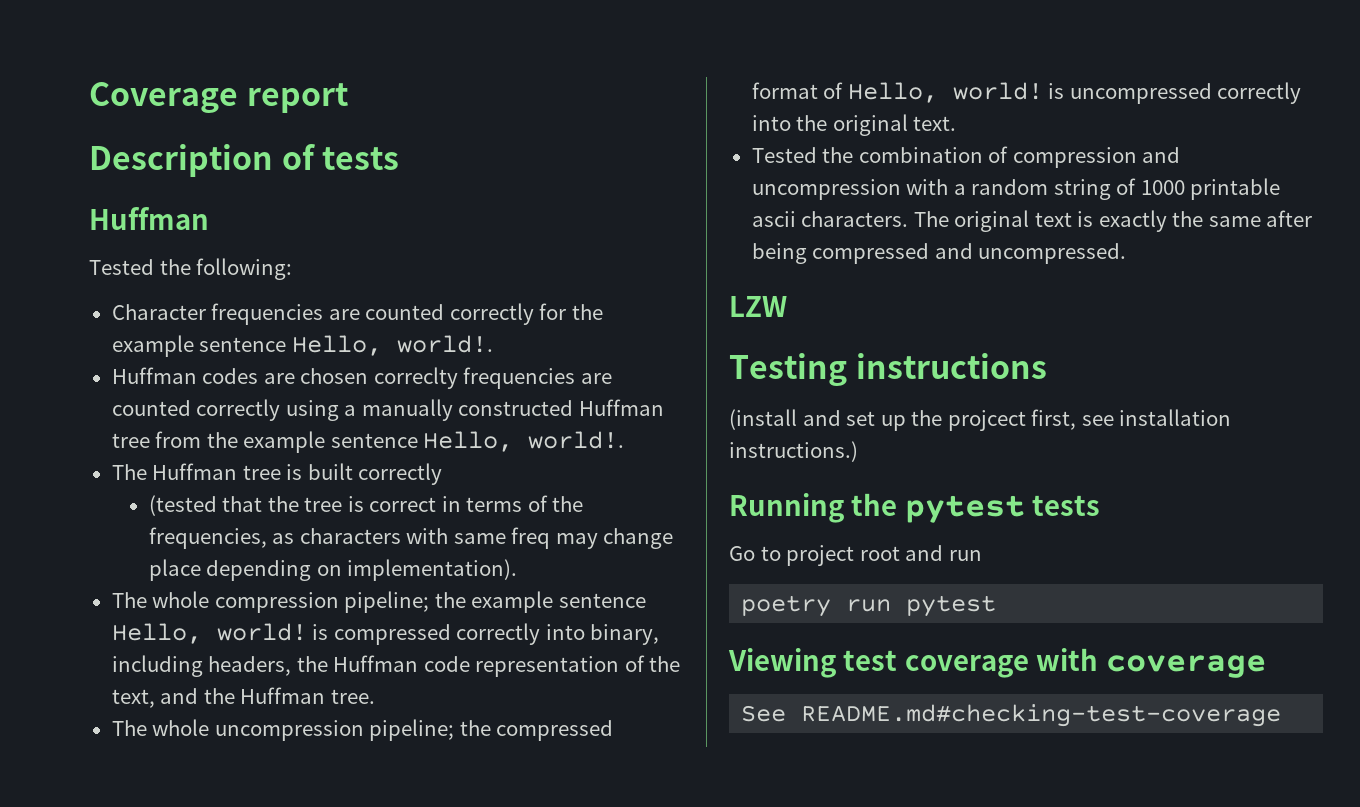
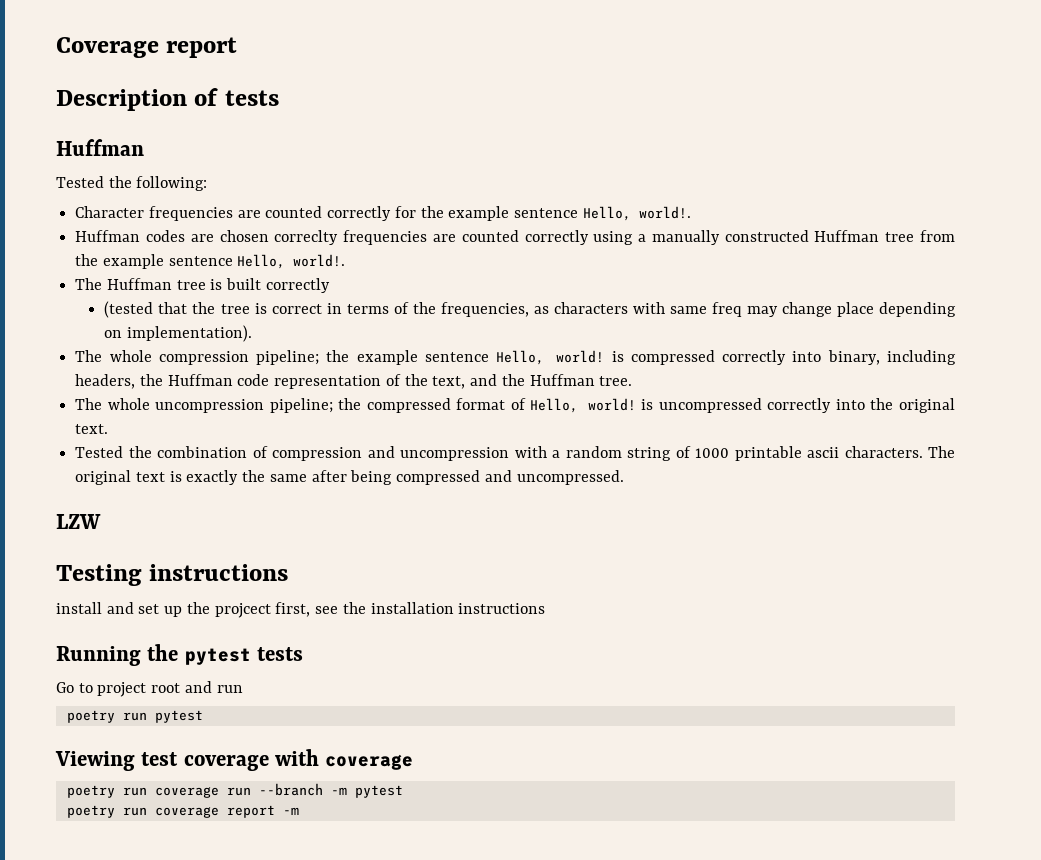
- (install and set up the projcect first, see installation instructions.)
+ install and set up the projcect first, see the installation instructions
- See README.md#checking-test-coverage
+ poetry run coverage run --branch -m pytest
+ poetry run coverage report -m

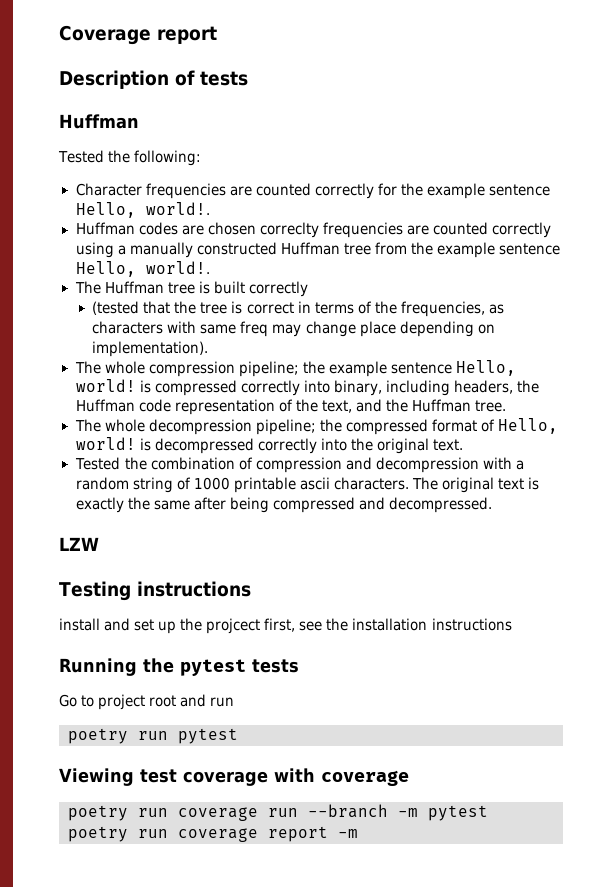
- The whole uncompression pipeline; the compressed format of Hello, world! is uncompressed correctly into the original text.
+ The whole decompression pipeline; the compressed format of Hello, world! is decompressed correctly into the original text.
- Tested the combination of compression and uncompression with a random string of 1000 printable ascii characters.
+ Tested the combination of compression and decompression with a random string of 1000 printable ascii characters.
- The original text is exactly the same after being compressed and uncompressed.
+ The original text is exactly the same after being compressed and decompressed.

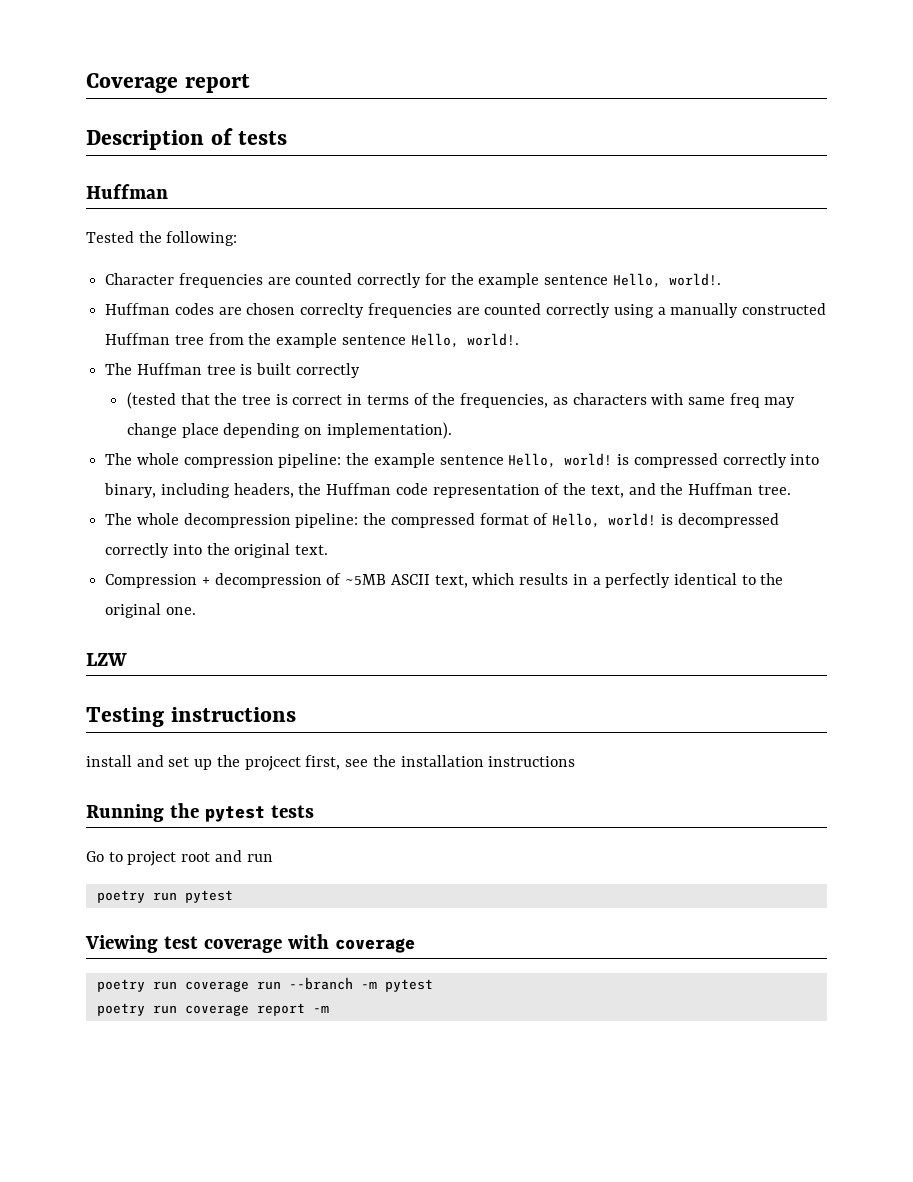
- The whole compression pipeline; the example sentence Hello, world! is compressed correctly into binary, including headers, the Huffman code representation of the text, and the Huffman tree.
+ The whole compression pipeline: the example sentence Hello, world! is compressed correctly into binary, including headers, the Huffman code representation of the text, and the Huffman tree.
- The whole decompression pipeline; the compressed format of Hello, world! is decompressed correctly into the original text.
+ The whole decompression pipeline: the compressed format of Hello, world! is decompressed correctly into the original text.
- Tested the combination of compression and decompression with a random string of 1000 printable ascii characters. The original text is exactly the same after being compressed and decompressed.
+ Compression + decompression of ~5MB ASCII text, which results in a perfectly identical to the original one.

